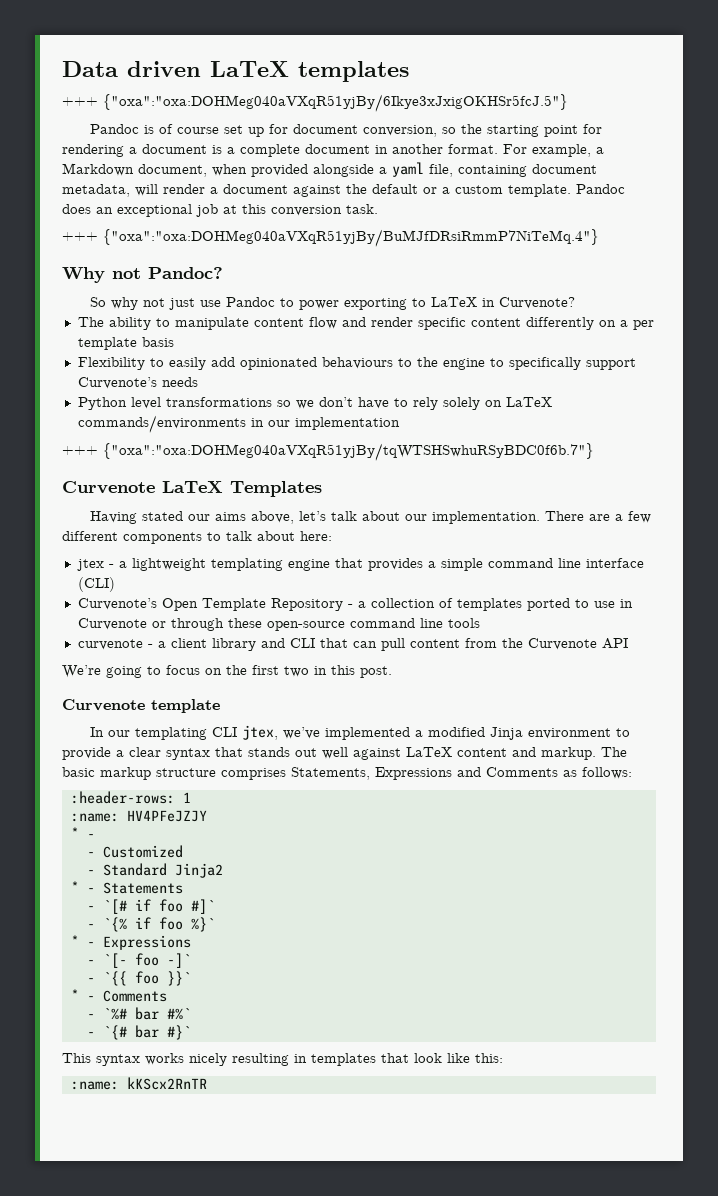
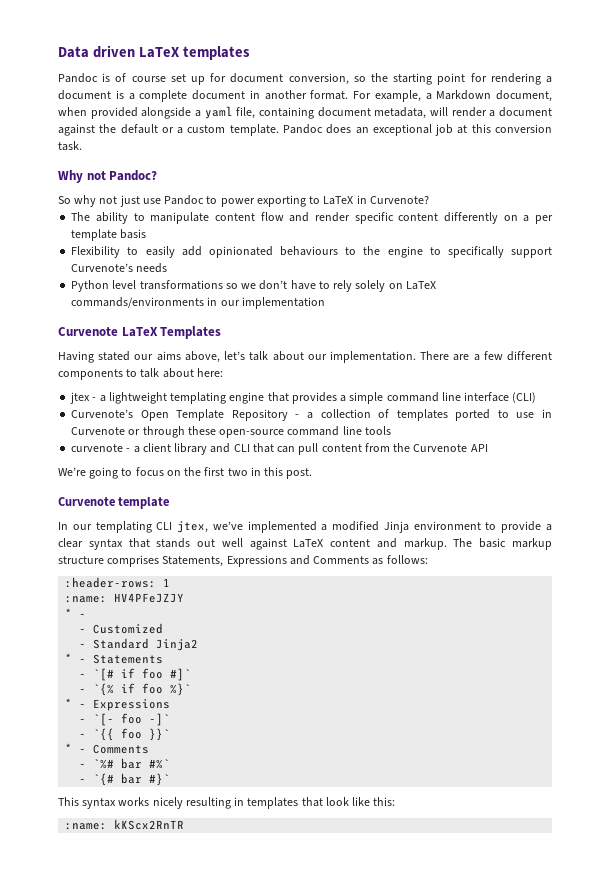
- +++ {"oxa":"oxa:DOHMeg040aVXqR51yjBy/6Ikye3xJxigOKHSr5fcJ.5"}
- +++ {"oxa":"oxa:DOHMeg040aVXqR51yjBy/BuMJfDRsiRmmP7NiTeMq.4"}
- +++ {"oxa":"oxa:DOHMeg040aVXqR51yjBy/tqWTSHSwhuRSyBDC0f6b.7"}

